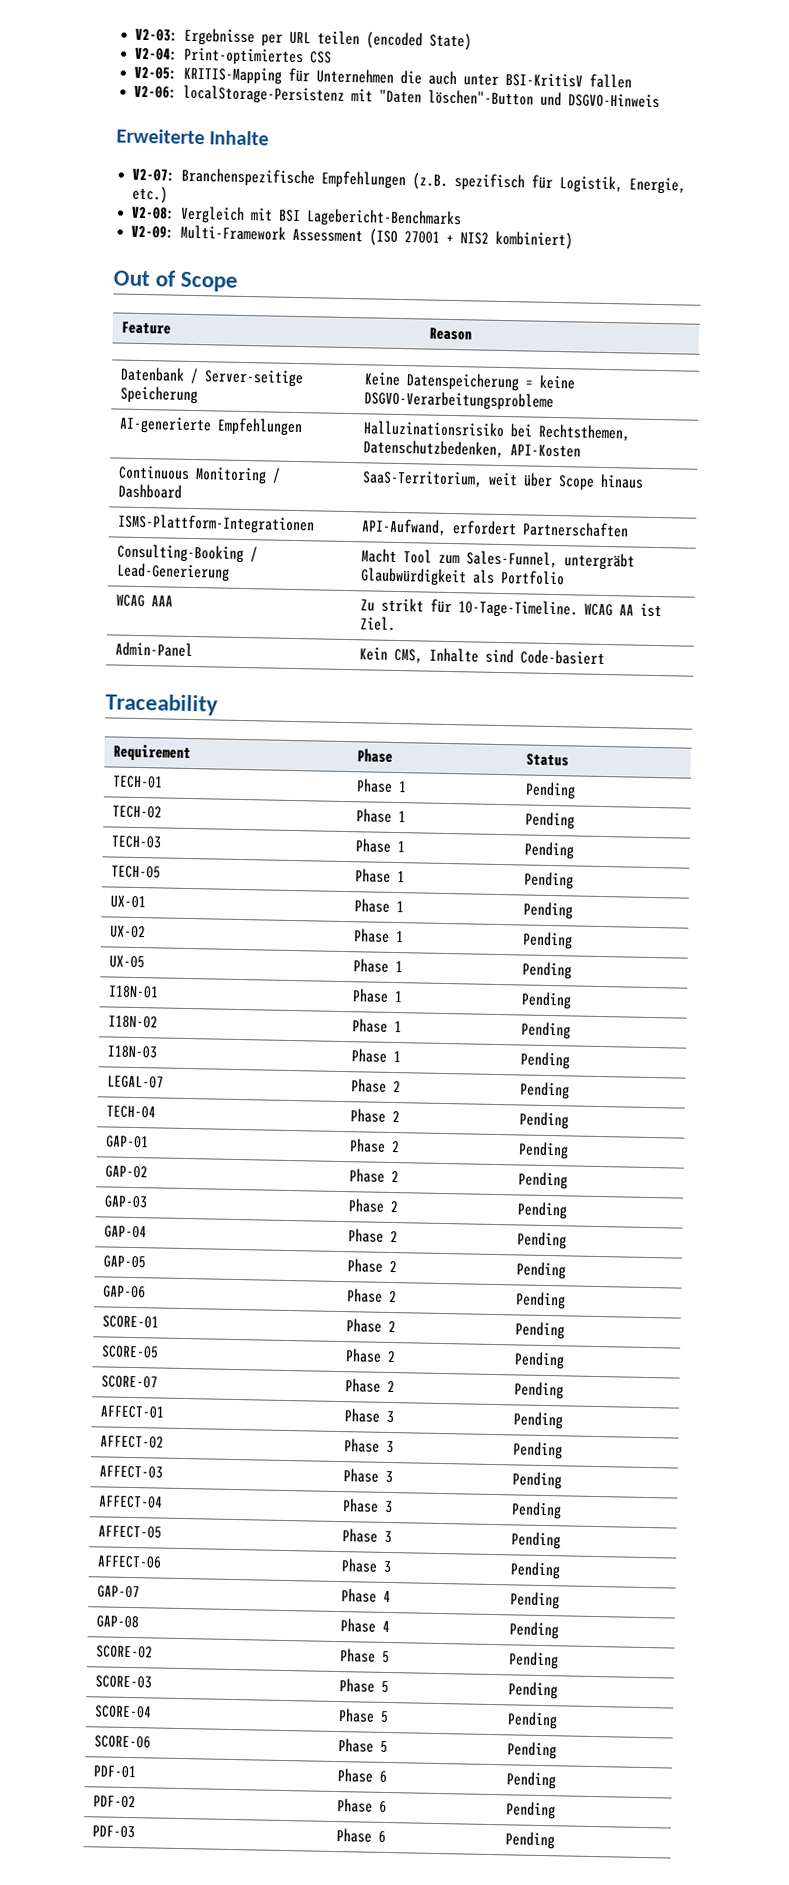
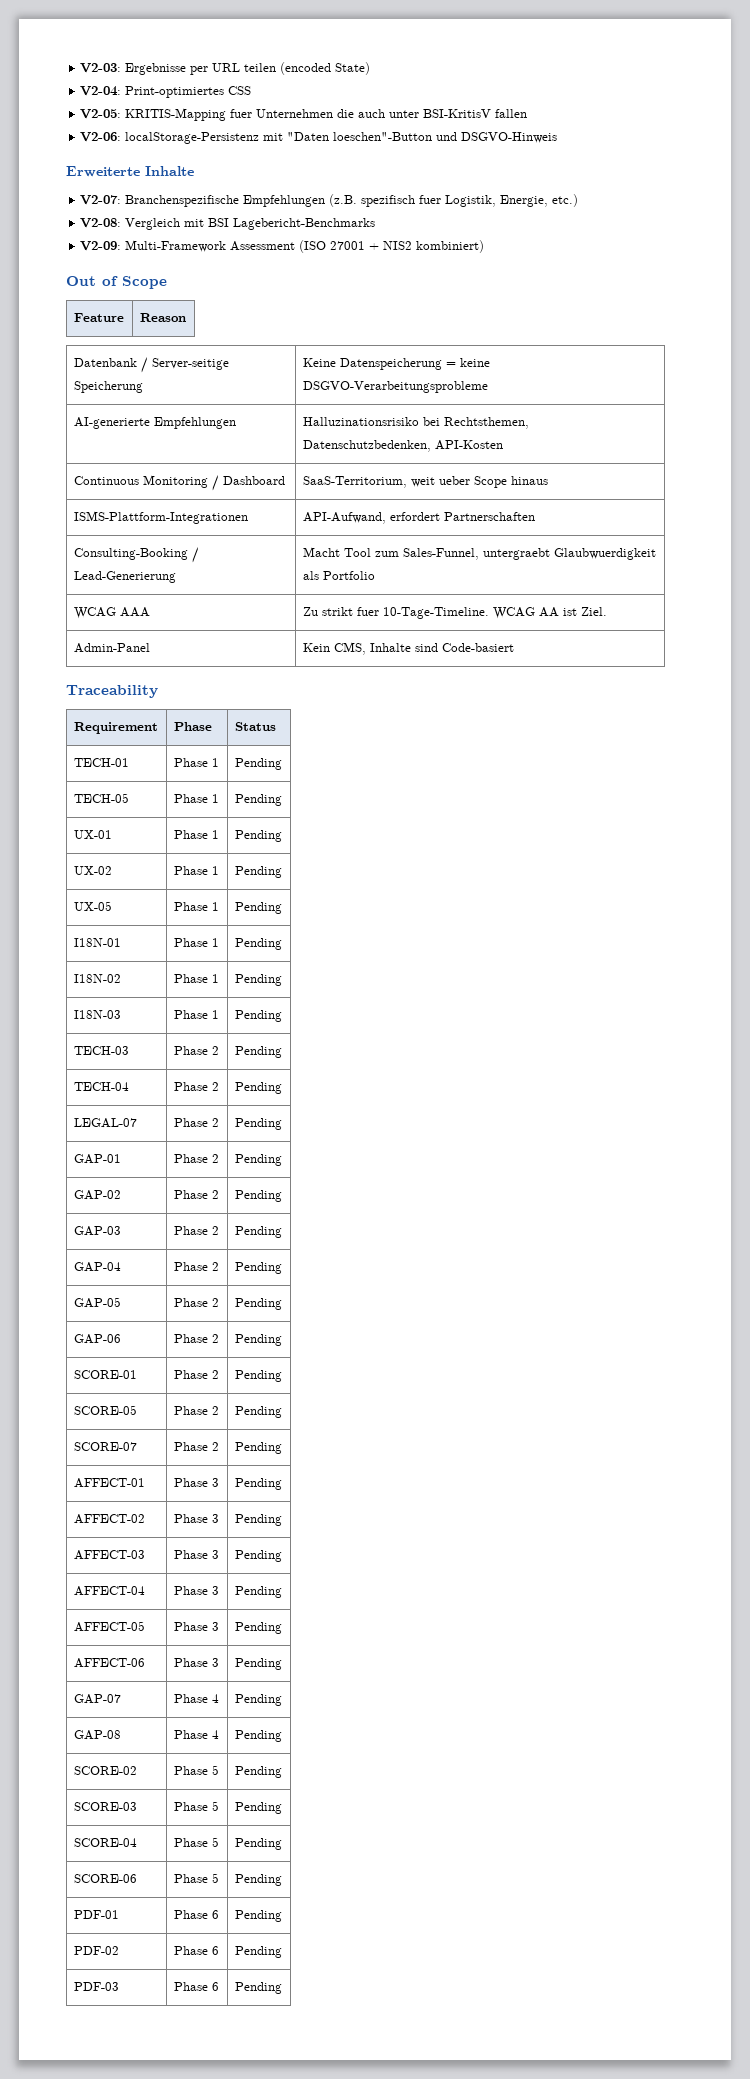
- V2-05: KRITIS-Mapping für Unternehmen die auch unter BSI-KritisV fallen
+ V2-05: KRITIS-Mapping fuer Unternehmen die auch unter BSI-KritisV fallen
- V2-06: localStorage-Persistenz mit "Daten löschen"-Button und DSGVO-Hinweis
+ V2-06: localStorage-Persistenz mit "Daten loeschen"-Button und DSGVO-Hinweis
- V2-07: Branchenspezifische Empfehlungen (z.B. spezifisch für Logistik, Energie, etc.)
+ V2-07: Branchenspezifische Empfehlungen (z.B. spezifisch fuer Logistik, Energie, etc.)
- Continuous Monitoring / Dashboard | SaaS-Territorium, weit über Scope hinaus
+ Continuous Monitoring / Dashboard | SaaS-Territorium, weit ueber Scope hinaus
- Consulting-Booking / Lead-Generierung | Macht Tool zum Sales-Funnel, untergräbt Glaubwürdigkeit als Portfolio
+ Consulting-Booking / Lead-Generierung | Macht Tool zum Sales-Funnel, untergraebt Glaubwuerdigkeit als Portfolio
- WCAG AAA | Zu strikt für 10-Tage-Timeline. WCAG AA ist Ziel.
+ WCAG AAA | Zu strikt fuer 10-Tage-Timeline. WCAG AA ist Ziel.
- TECH-02 | Phase 1 | Pending
- TECH-03 | Phase 1 | Pending
- LEGAL-07 | Phase 2 | Pending
+ TECH-03 | Phase 2 | Pending
+ LEGAL-07 | Phase 2 | Pending

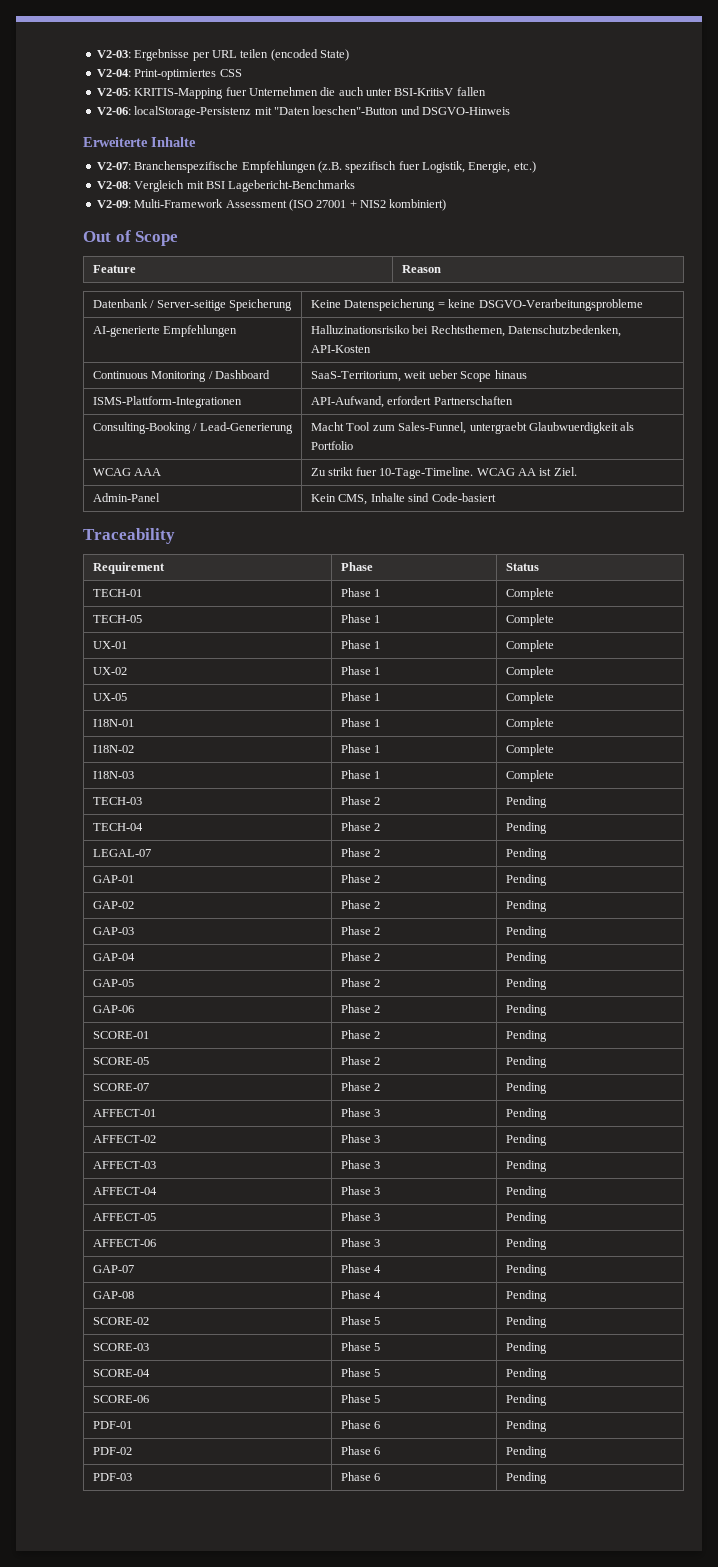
- TECH-01 | Phase 1 | Pending
+ TECH-01 | Phase 1 | Complete
- TECH-05 | Phase 1 | Pending
+ TECH-05 | Phase 1 | Complete
- UX-01 | Phase 1 | Pending
+ UX-01 | Phase 1 | Complete
- UX-02 | Phase 1 | Pending
+ UX-02 | Phase 1 | Complete
- UX-05 | Phase 1 | Pending
+ UX-05 | Phase 1 | Complete
- I18N-01 | Phase 1 | Pending
+ I18N-01 | Phase 1 | Complete
- I18N-02 | Phase 1 | Pending
+ I18N-02 | Phase 1 | Complete
- I18N-03 | Phase 1 | Pending
+ I18N-03 | Phase 1 | Complete

